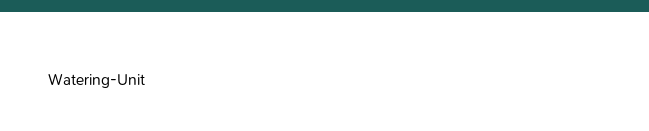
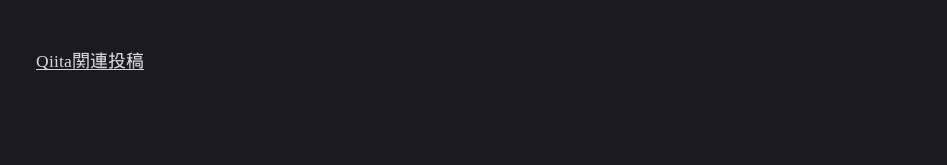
- Watering-Unit
+ Qiita関連投稿

